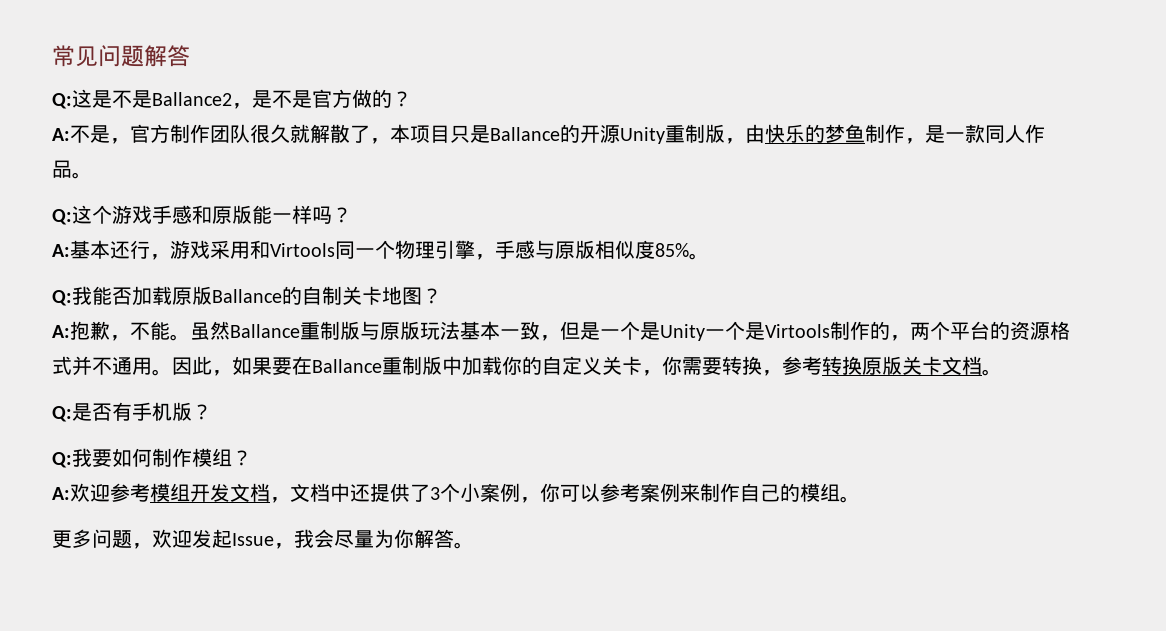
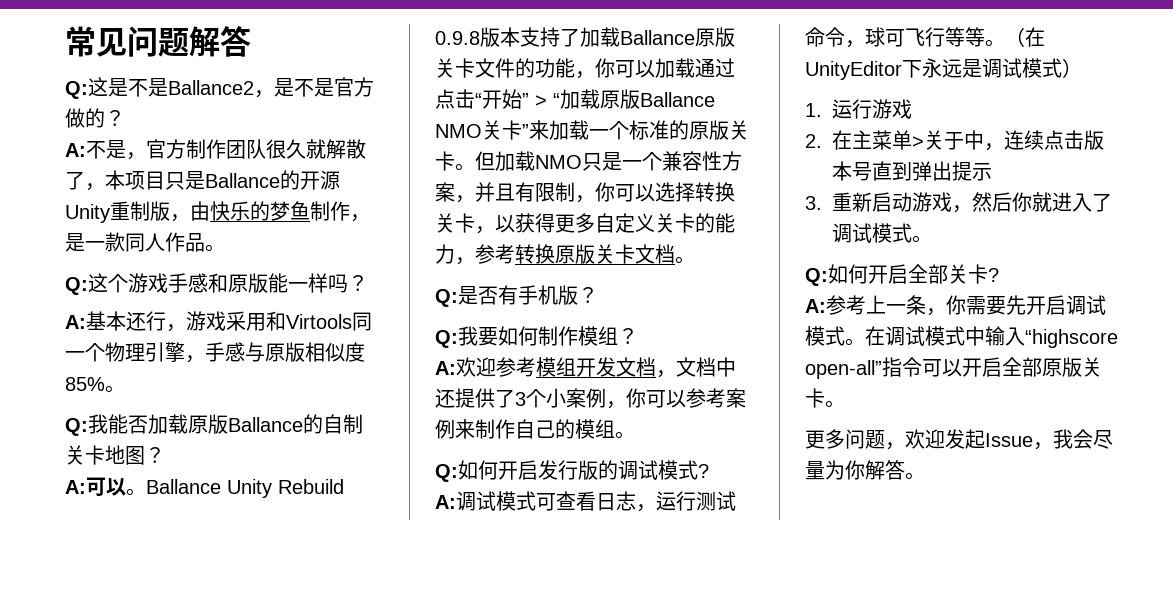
- A:抱歉，不能。虽然Ballance重制版与原版玩法基本一致，但是一个是Unity一个是Virtools制作的，两个平台的资源格式并不通用。因此，如果要在Ballance重制版中加载你的自定义关卡，你需要转换，参考转换原版关卡文档。
+ A:可以。Ballance Unity Rebuild 0.9.8版本支持了加载Ballance原版关卡文件的功能，你可以加载通过点击“开始” > “加载原版Ballance NMO关卡”来加载一个标准的原版关卡。但加载NMO只是一个兼容性方案，并且有限制，你可以选择转换关卡，以获得更多自定义关卡的能力，参考转换原版关卡文档。
+ Q:如何开启发行版的调试模式?
+ A:调试模式可查看日志，运行测试命令，球可飞行等等。（在UnityEditor下永远是调试模式）
+ 1.运行游戏
+ 2.在主菜单>关于中，连续点击版本号直到弹出提示
+ 3.重新启动游戏，然后你就进入了调试模式。
+ Q:如何开启全部关卡?
+ A:参考上一条，你需要先开启调试模式。在调试模式中输入“highscore open-all”指令可以开启全部原版关卡。

